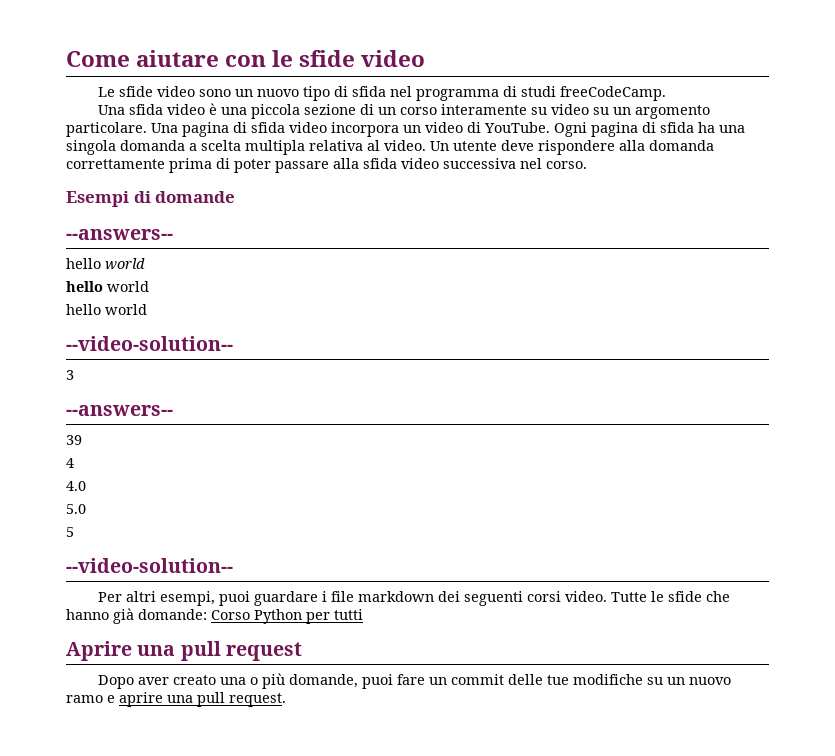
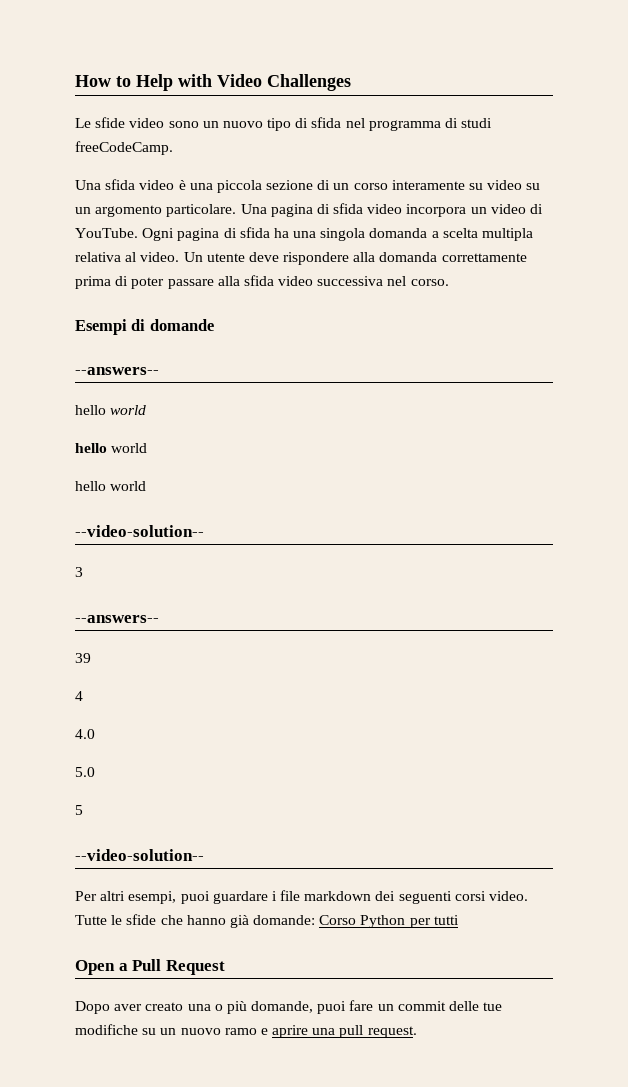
- Come aiutare con le sfide video
+ How to Help with Video Challenges
- Aprire una pull request
+ Open a Pull Request

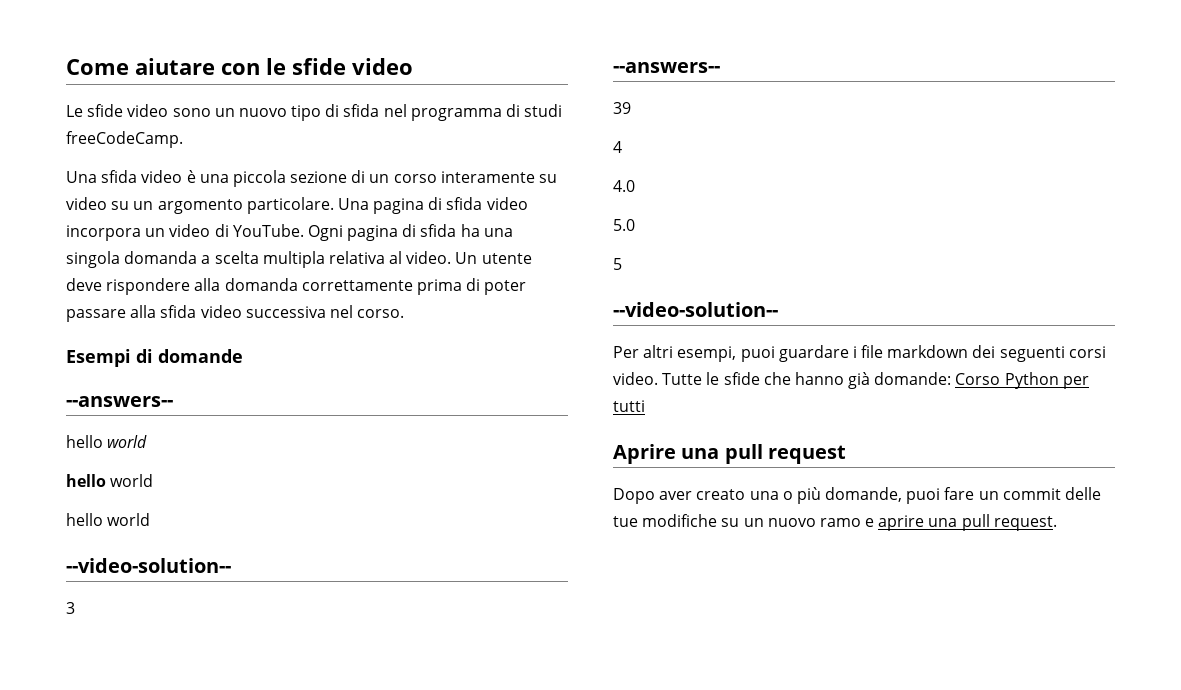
- How to Help with Video Challenges
+ Come aiutare con le sfide video
- Open a Pull Request
+ Aprire una pull request

